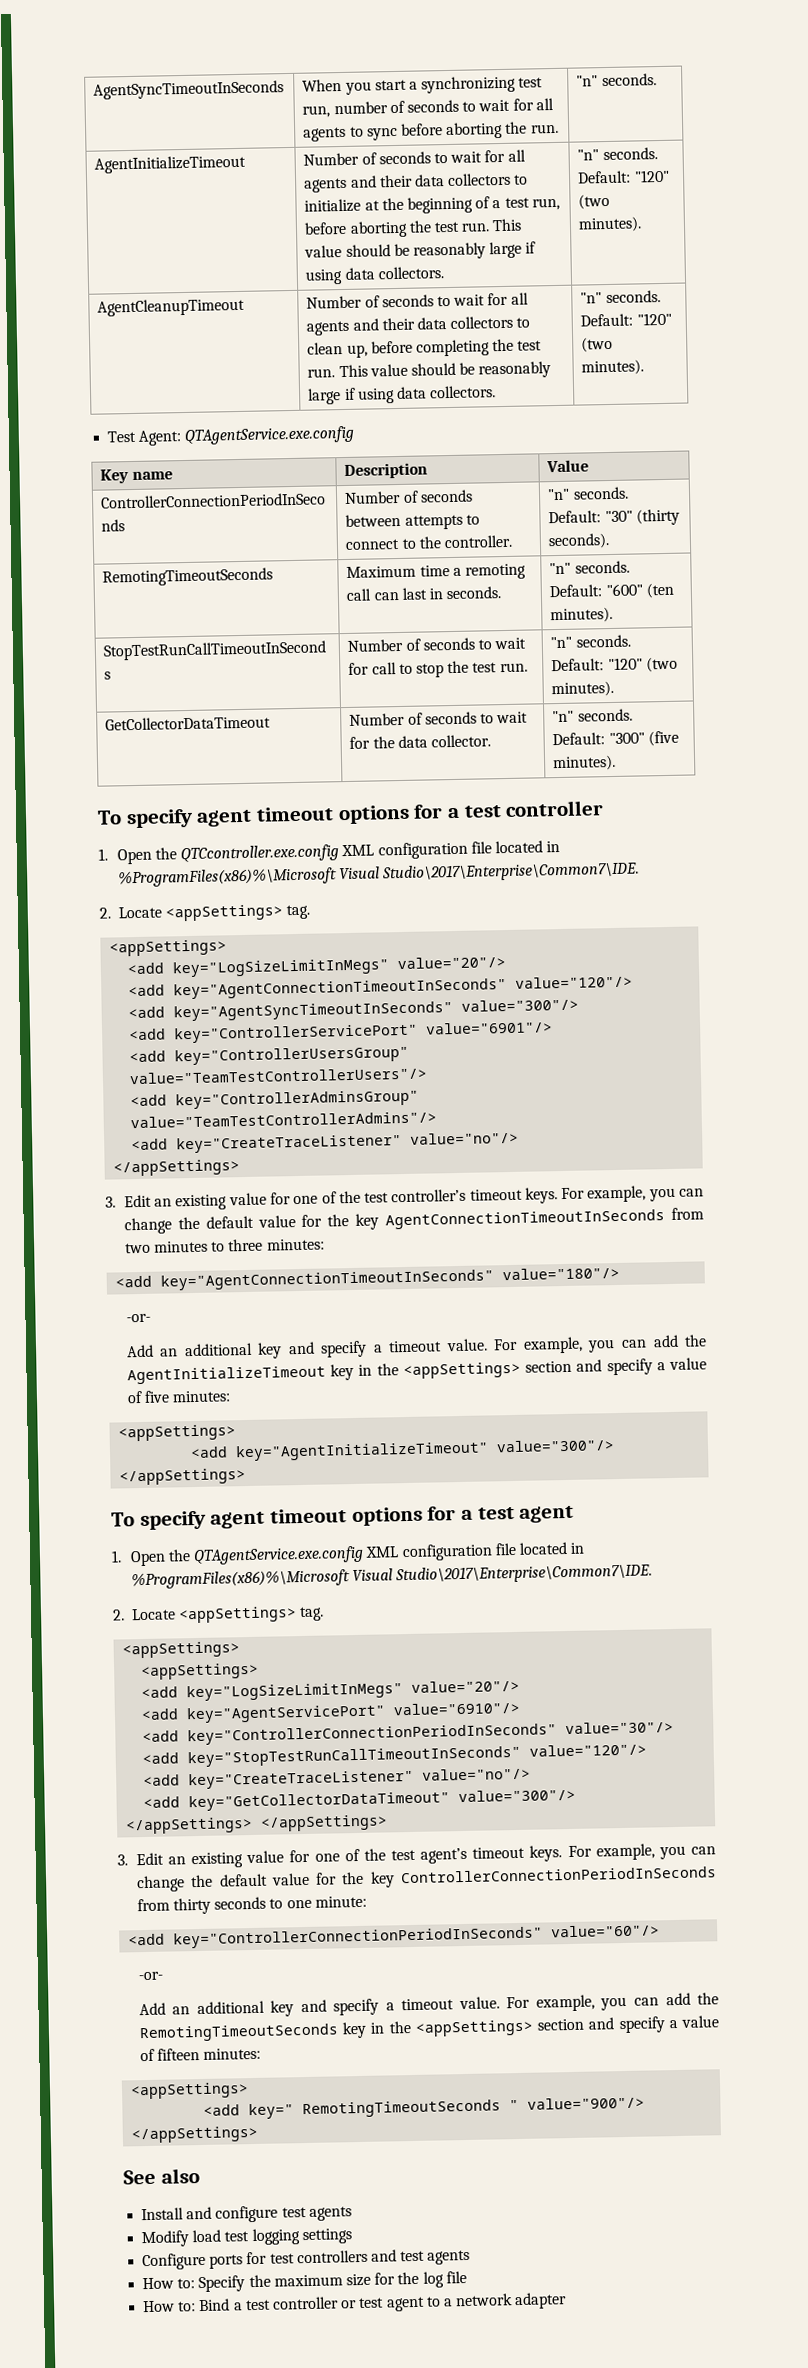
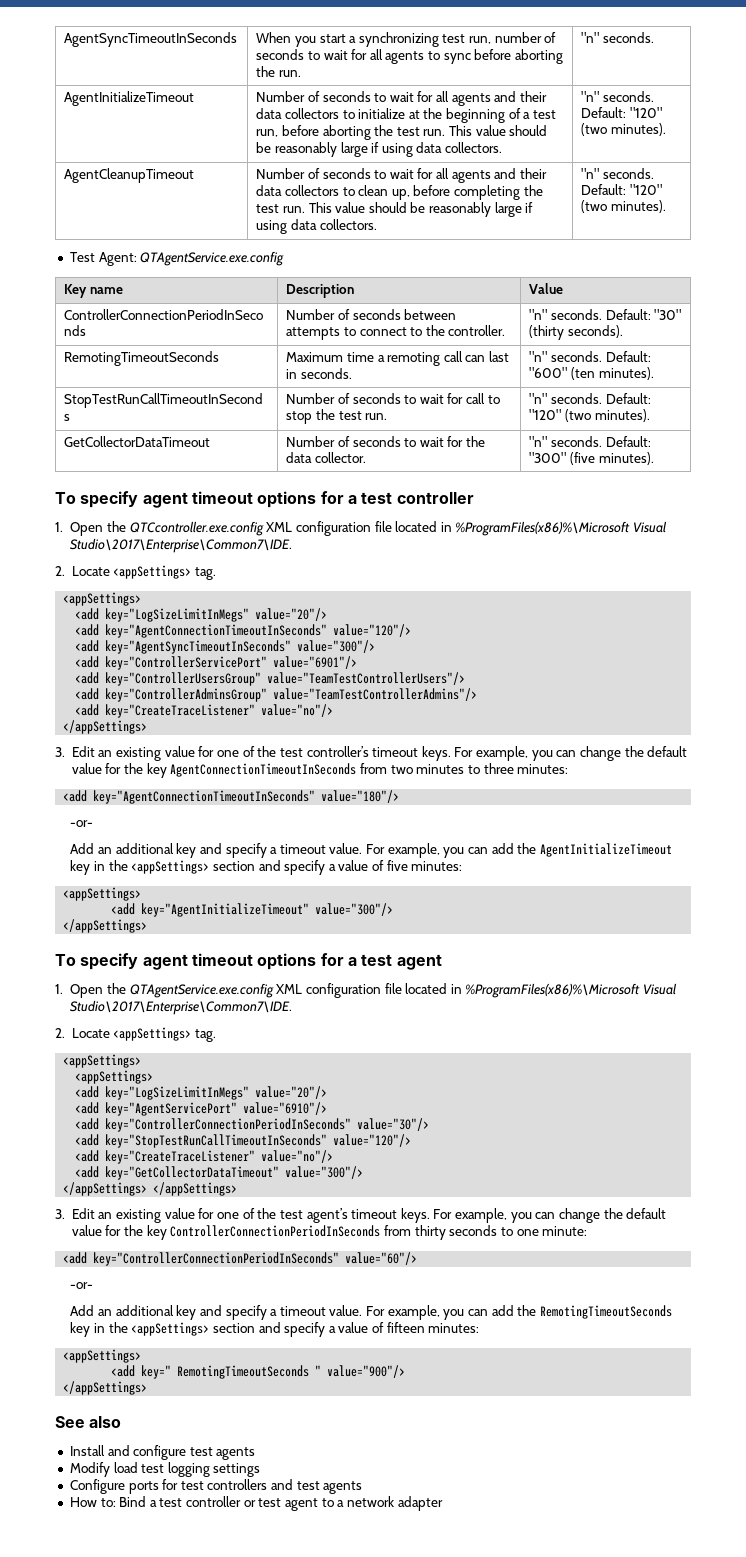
- How to: Specify the maximum size for the log file

